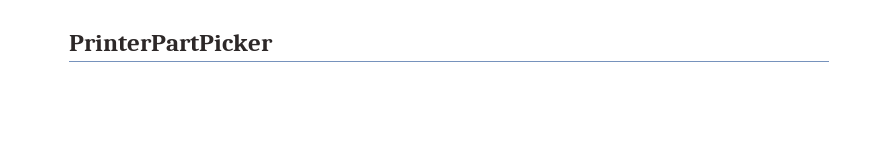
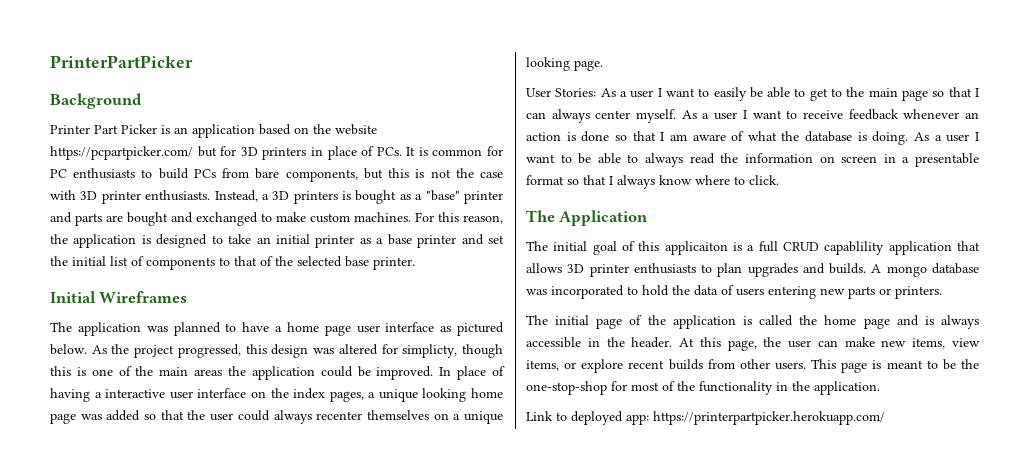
+ Background
+ Printer Part Picker is an application based on the website https://pcpartpicker.com/ but for 3D printers in place of PCs. It is common for PC enthusiasts to build PCs from bare components, but this is not the case with 3D printer enthusiasts. Instead, a 3D printers is bought as a "base" printer and parts are bought and exchanged to make custom machines. For this reason, the application is designed to take an initial printer as a base printer and set the initial list of components to that of the selected base printer.
+ Initial Wireframes
+ The application was planned to have a home page user interface as pictured below. As the project progressed, this design was altered for simplicty, though this is one of the main areas the application could be improved. In place of having a interactive user interface on the index pages, a unique looking home page was added so that the user could always recenter themselves on a unique looking page.
+ User Stories: As a user I want to easily be able to get to the main page so that I can always center myself. As a user I want to receive feedback whenever an action is done so that I am aware of what the database is doing. As a user I want to be able to always read the information on screen in a presentable format so that I always know where to click.
+ The Application
+ The initial goal of this applicaiton is a full CRUD capablility application that allows 3D printer enthusiasts to plan upgrades and builds. A mongo database was incorporated to hold the data of users entering new parts or printers.
+ The initial page of the application is called the home page and is always accessible in the header. At this page, the user can make new items, view items, or explore recent builds from other users. This page is meant to be the one-stop-shop for most of the functionality in the application.
+ Link to deployed app: https://printerpartpicker.herokuapp.com/

